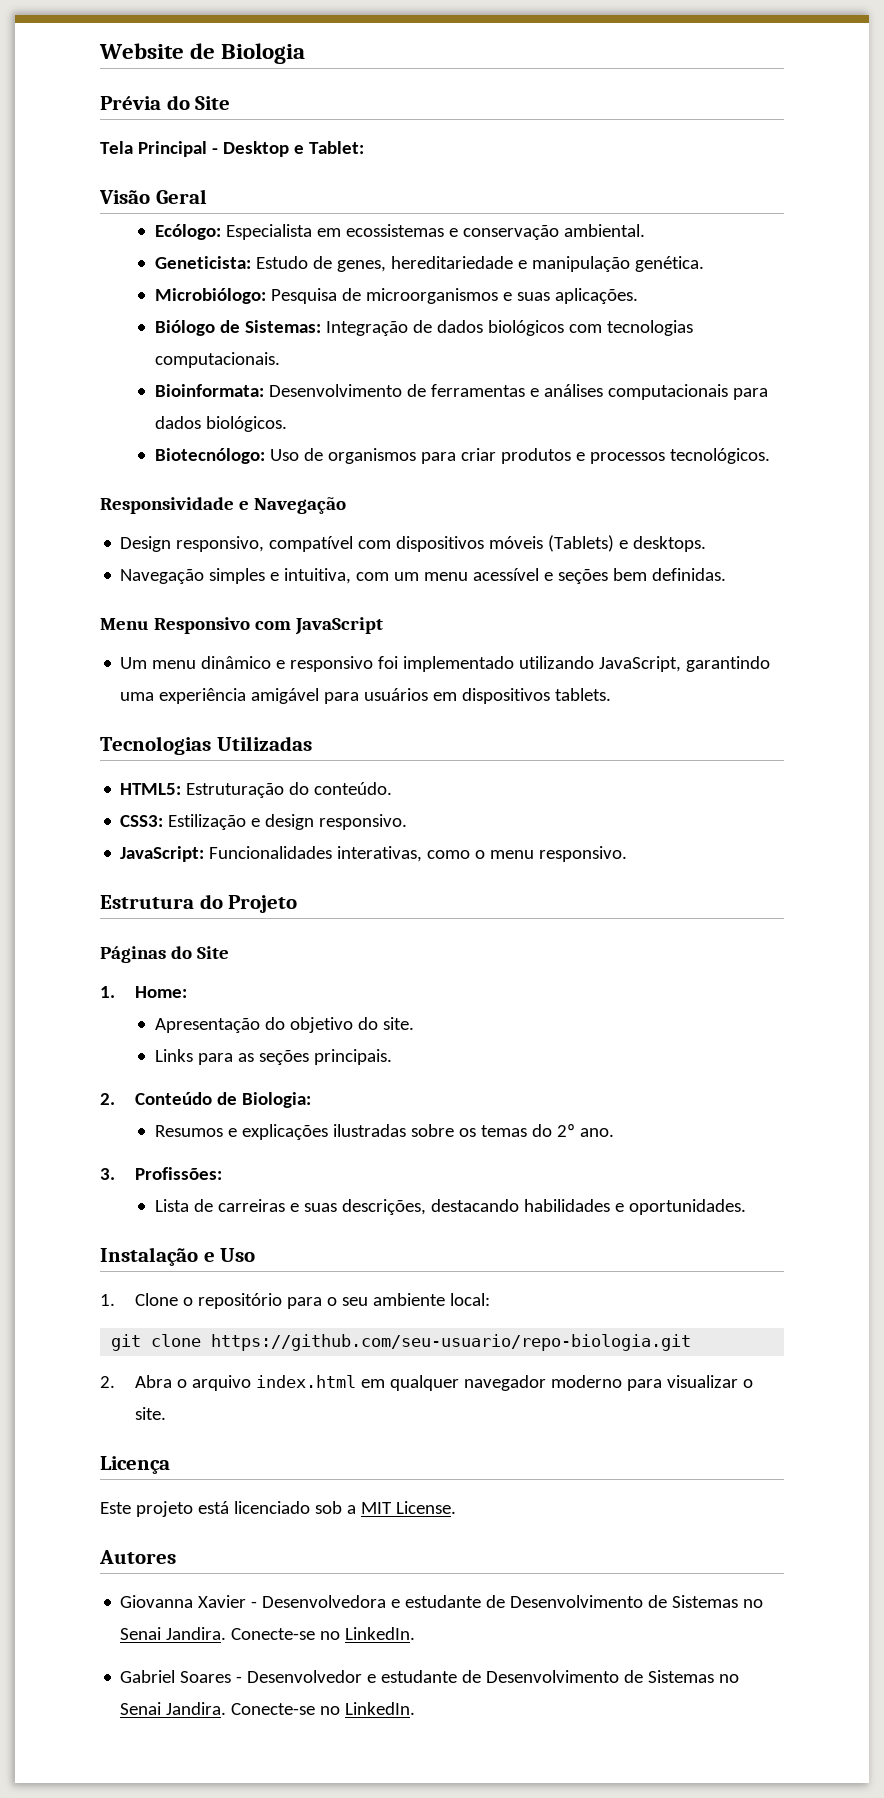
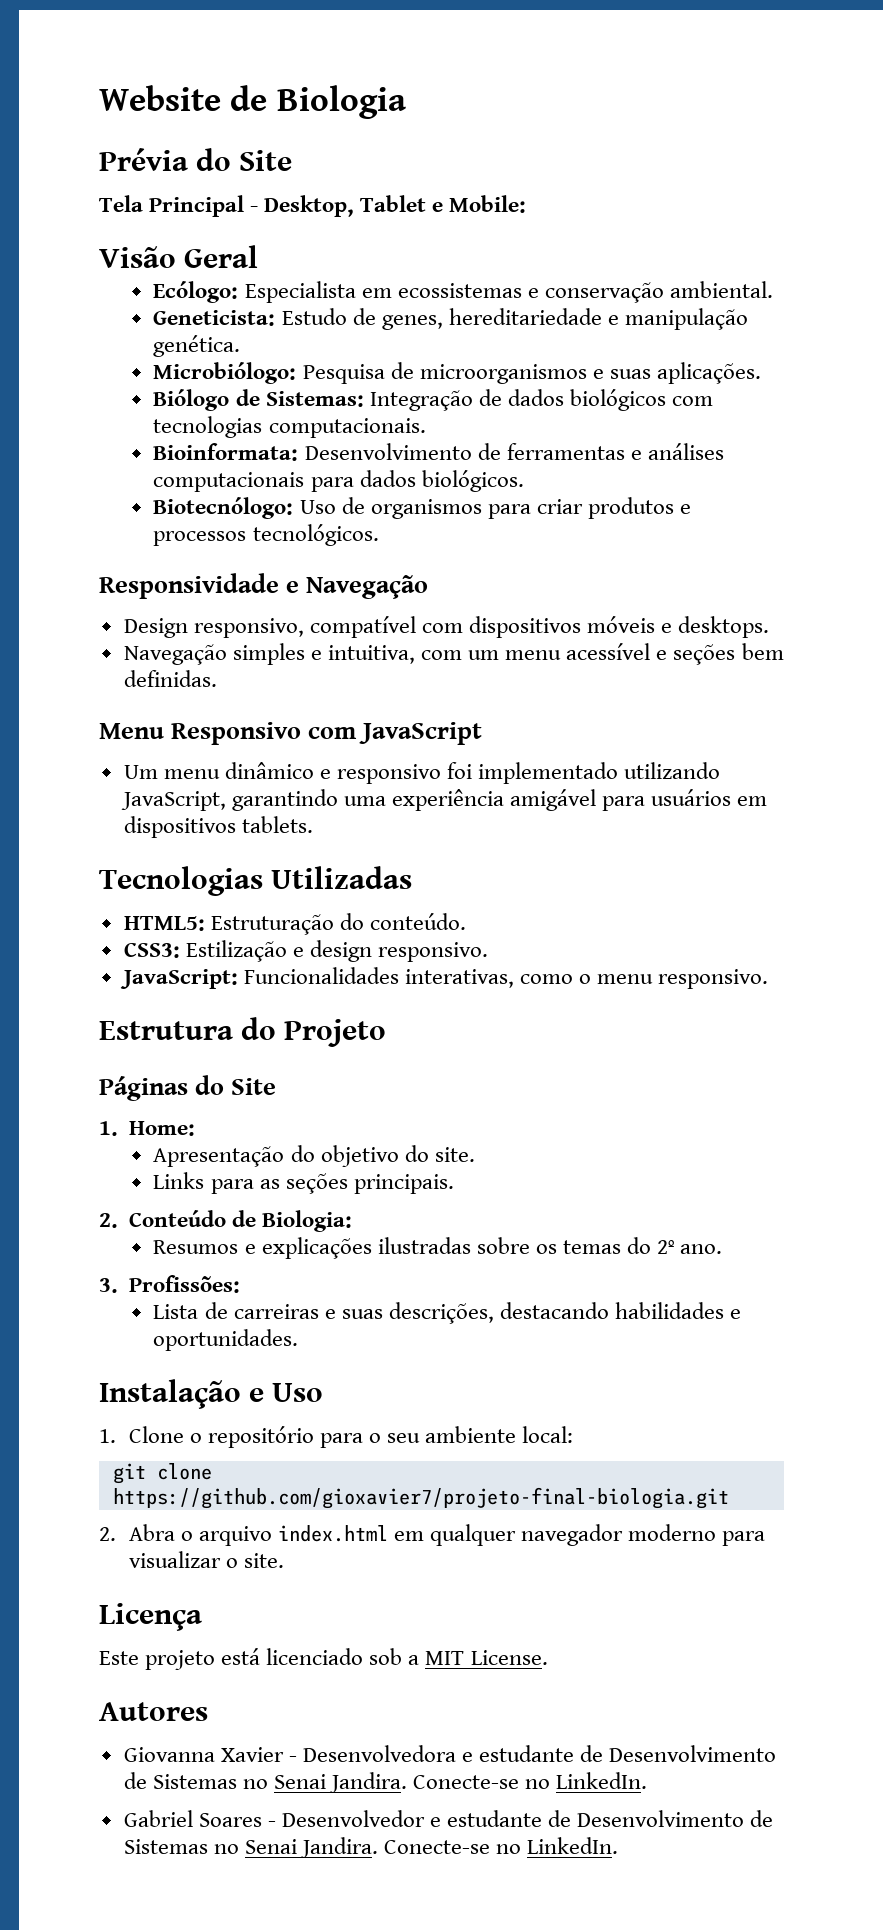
- Tela Principal - Desktop e Tablet:
+ Tela Principal - Desktop, Tablet e Mobile:
- Design responsivo, compatível com dispositivos móveis (Tablets) e desktops.
+ Design responsivo, compatível com dispositivos móveis e desktops.
- git clone https://github.com/seu-usuario/repo-biologia.git
+ git clone https://github.com/gioxavier7/projeto-final-biologia.git

